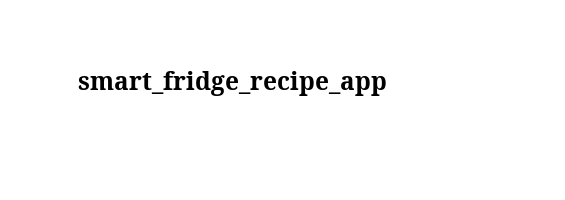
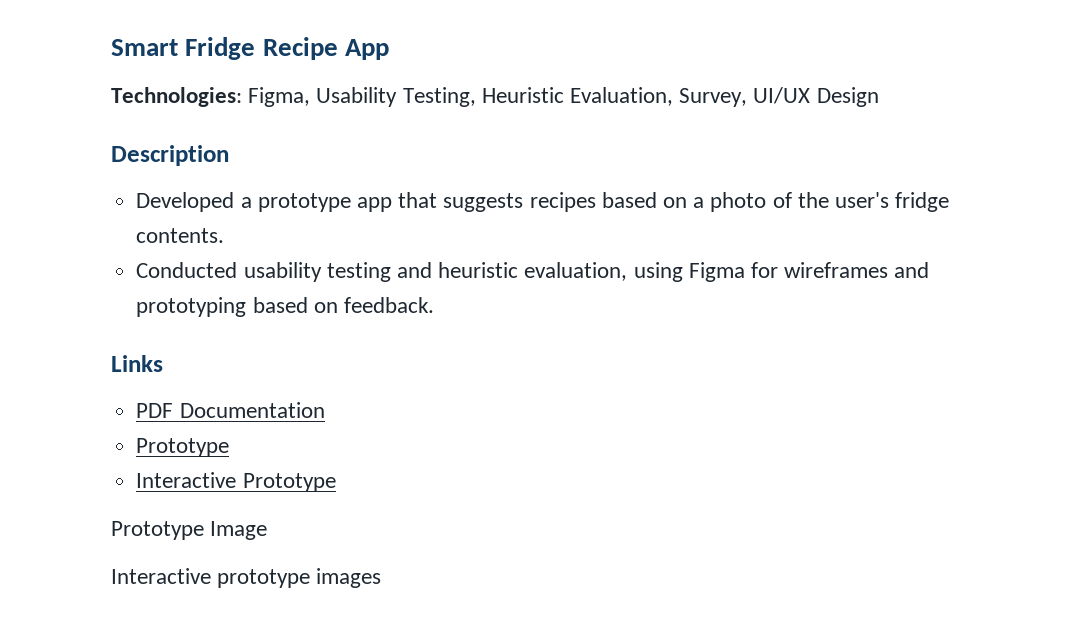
- smart_fridge_recipe_app
+ Smart Fridge Recipe App
+ Technologies: Figma, Usability Testing, Heuristic Evaluation, Survey, UI/UX Design
+ Description
+ Developed a prototype app that suggests recipes based on a photo of the user's fridge contents.
+ Conducted usability testing and heuristic evaluation, using Figma for wireframes and prototyping based on feedback.
+ Links
+ PDF Documentation
+ Prototype
+ Interactive Prototype
+ Prototype Image
+ Interactive prototype images

